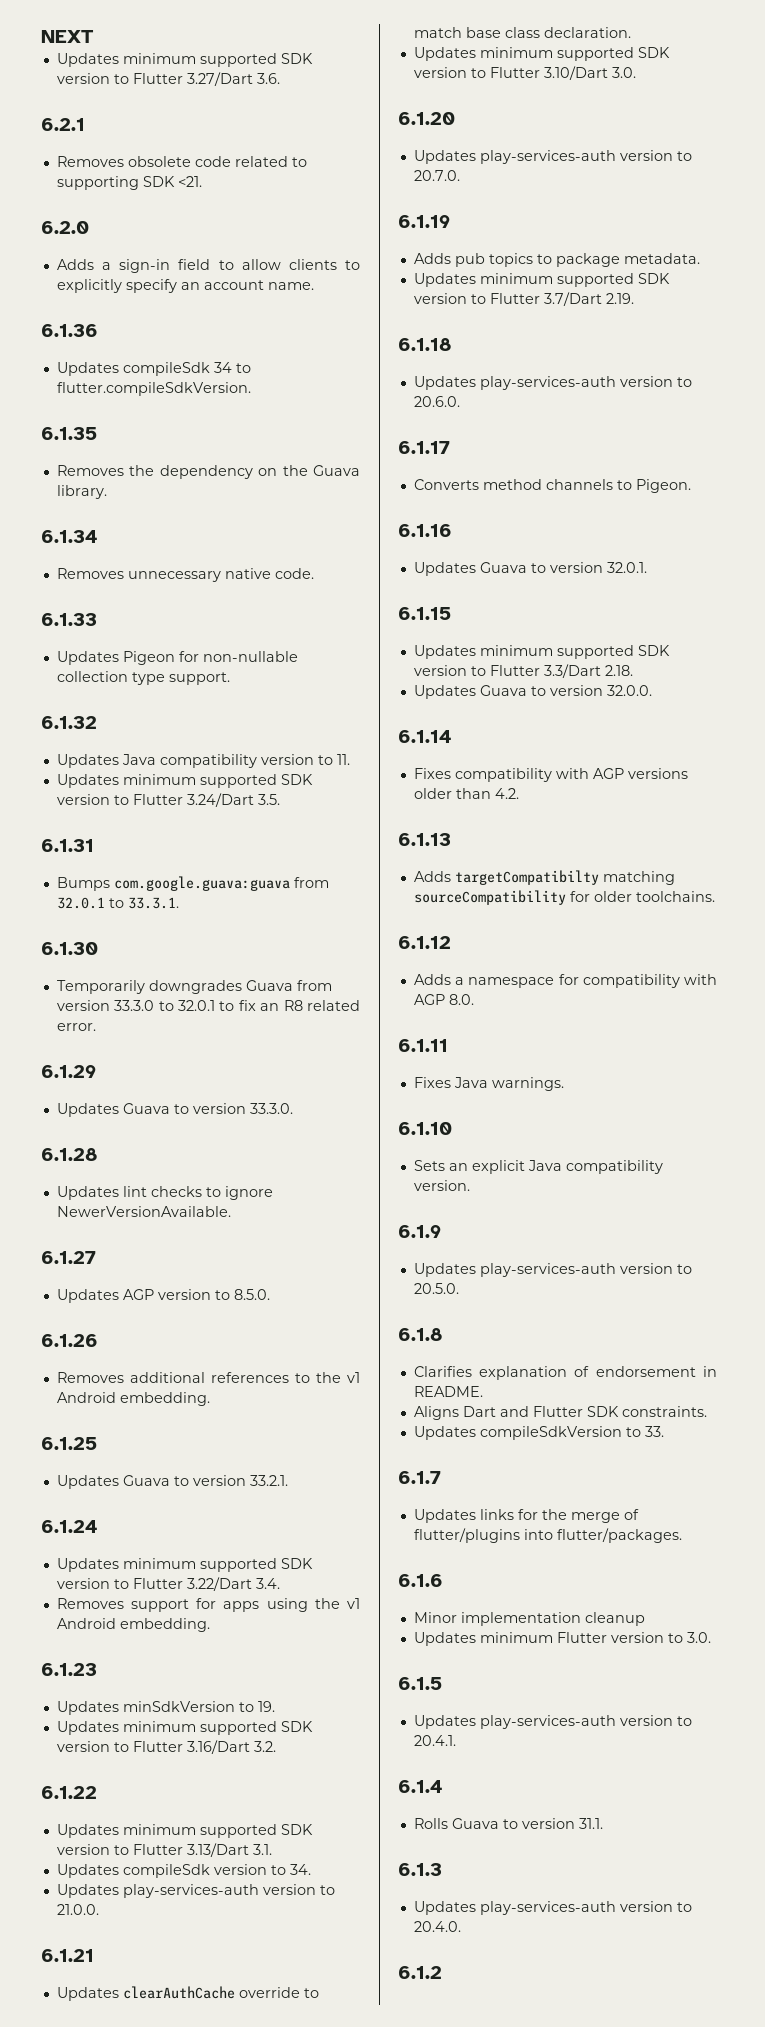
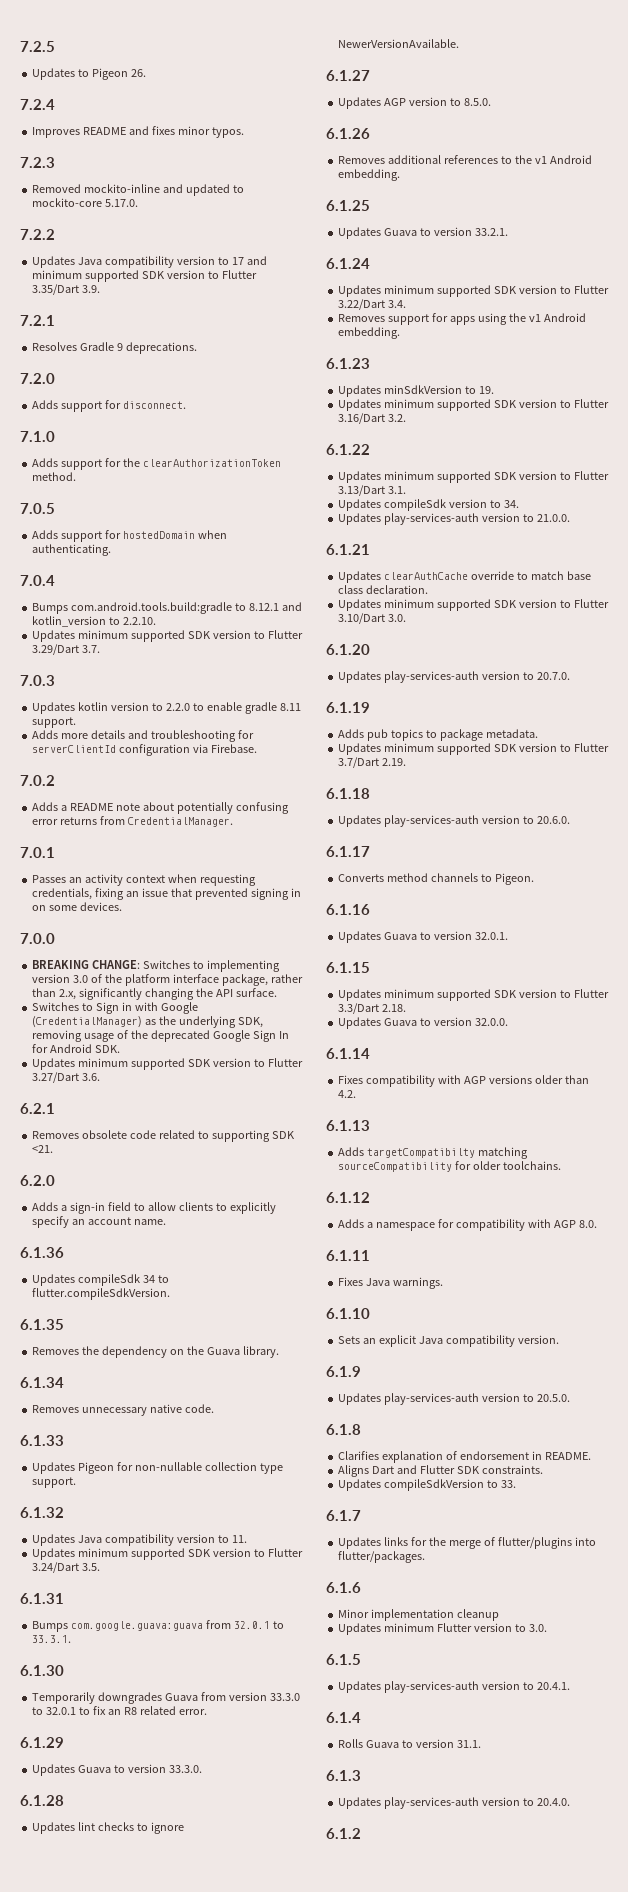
- NEXT
+ 7.2.5
+ Updates to Pigeon 26.
+ 7.2.4
+ Improves README and fixes minor typos.
+ 7.2.3
+ Removed mockito-inline and updated to mockito-core 5.17.0.
+ 7.2.2
+ Updates Java compatibility version to 17 and minimum supported SDK version to Flutter 3.35/Dart 3.9.
+ 7.2.1
+ Resolves Gradle 9 deprecations.
+ 7.2.0
+ Adds support for disconnect.
+ 7.1.0
+ Adds support for the clearAuthorizationToken method.
+ 7.0.5
+ Adds support for hostedDomain when authenticating.
+ 7.0.4
+ Bumps com.android.tools.build:gradle to 8.12.1 and kotlin_version to 2.2.10.
+ Updates minimum supported SDK version to Flutter 3.29/Dart 3.7.
+ 7.0.3
+ Updates kotlin version to 2.2.0 to enable gradle 8.11 support.
+ Adds more details and troubleshooting for serverClientId configuration via Firebase.
+ 7.0.2
+ Adds a README note about potentially confusing error returns from CredentialManager.
+ 7.0.1
+ Passes an activity context when requesting credentials, fixing an issue that prevented signing in on some devices.
+ 7.0.0
+ BREAKING CHANGE: Switches to implementing version 3.0 of the platform interface package, rather than 2.x, significantly changing the API surface.
+ Switches to Sign in with Google (CredentialManager) as the underlying SDK, removing usage of the deprecated Google Sign In for Android SDK.

